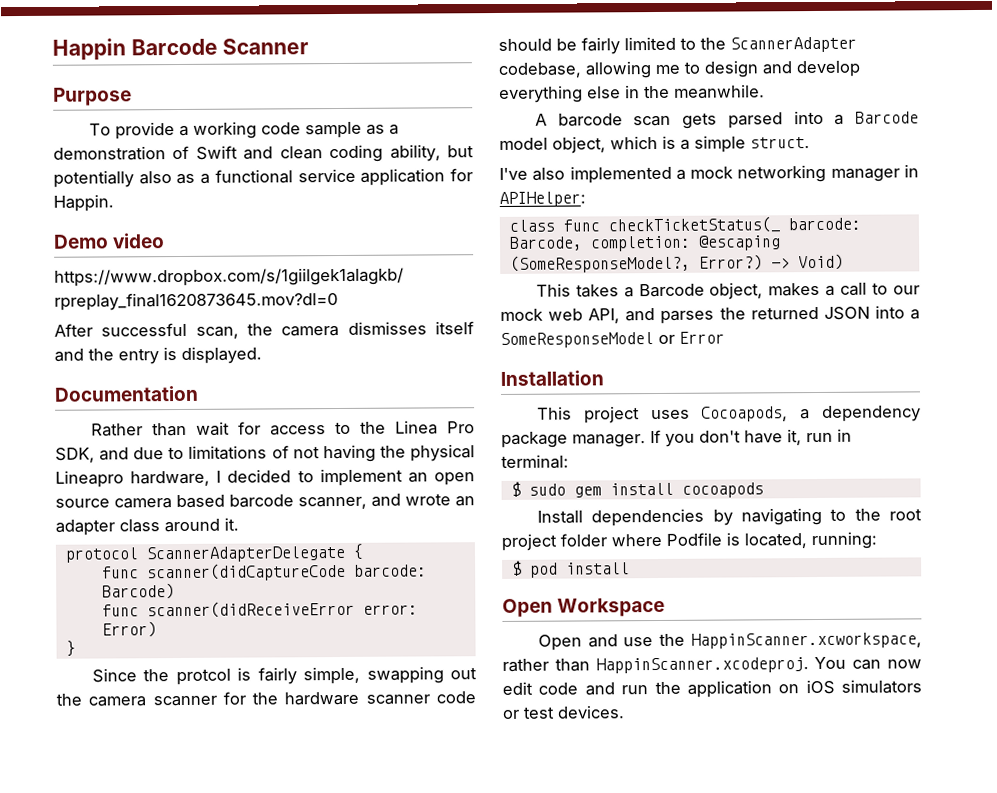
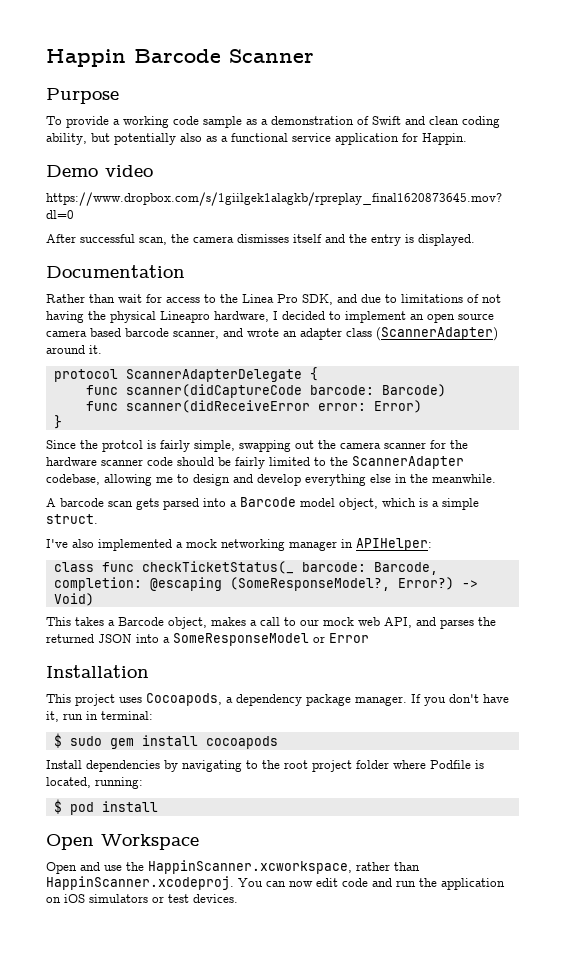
- Rather than wait for access to the Linea Pro SDK, and due to limitations of not having the physical Lineapro hardware, I decided to implement an open source camera based barcode scanner, and wrote an adapter class around it.
+ Rather than wait for access to the Linea Pro SDK, and due to limitations of not having the physical Lineapro hardware, I decided to implement an open source camera based barcode scanner, and wrote an adapter class (ScannerAdapter) around it.

